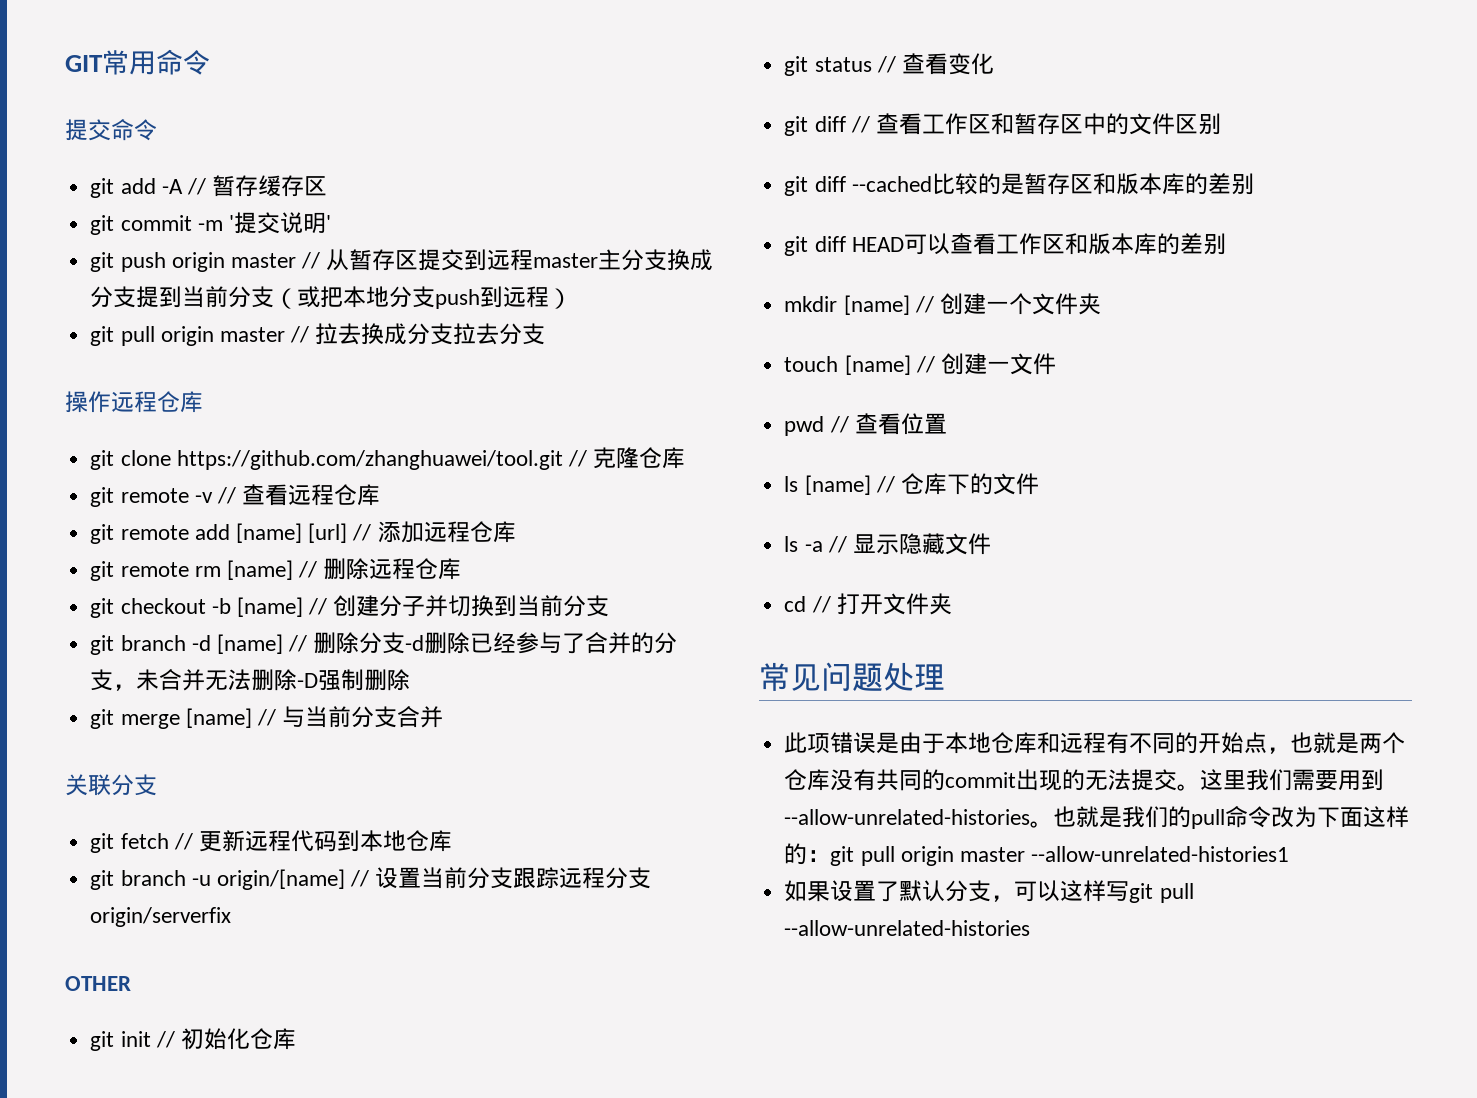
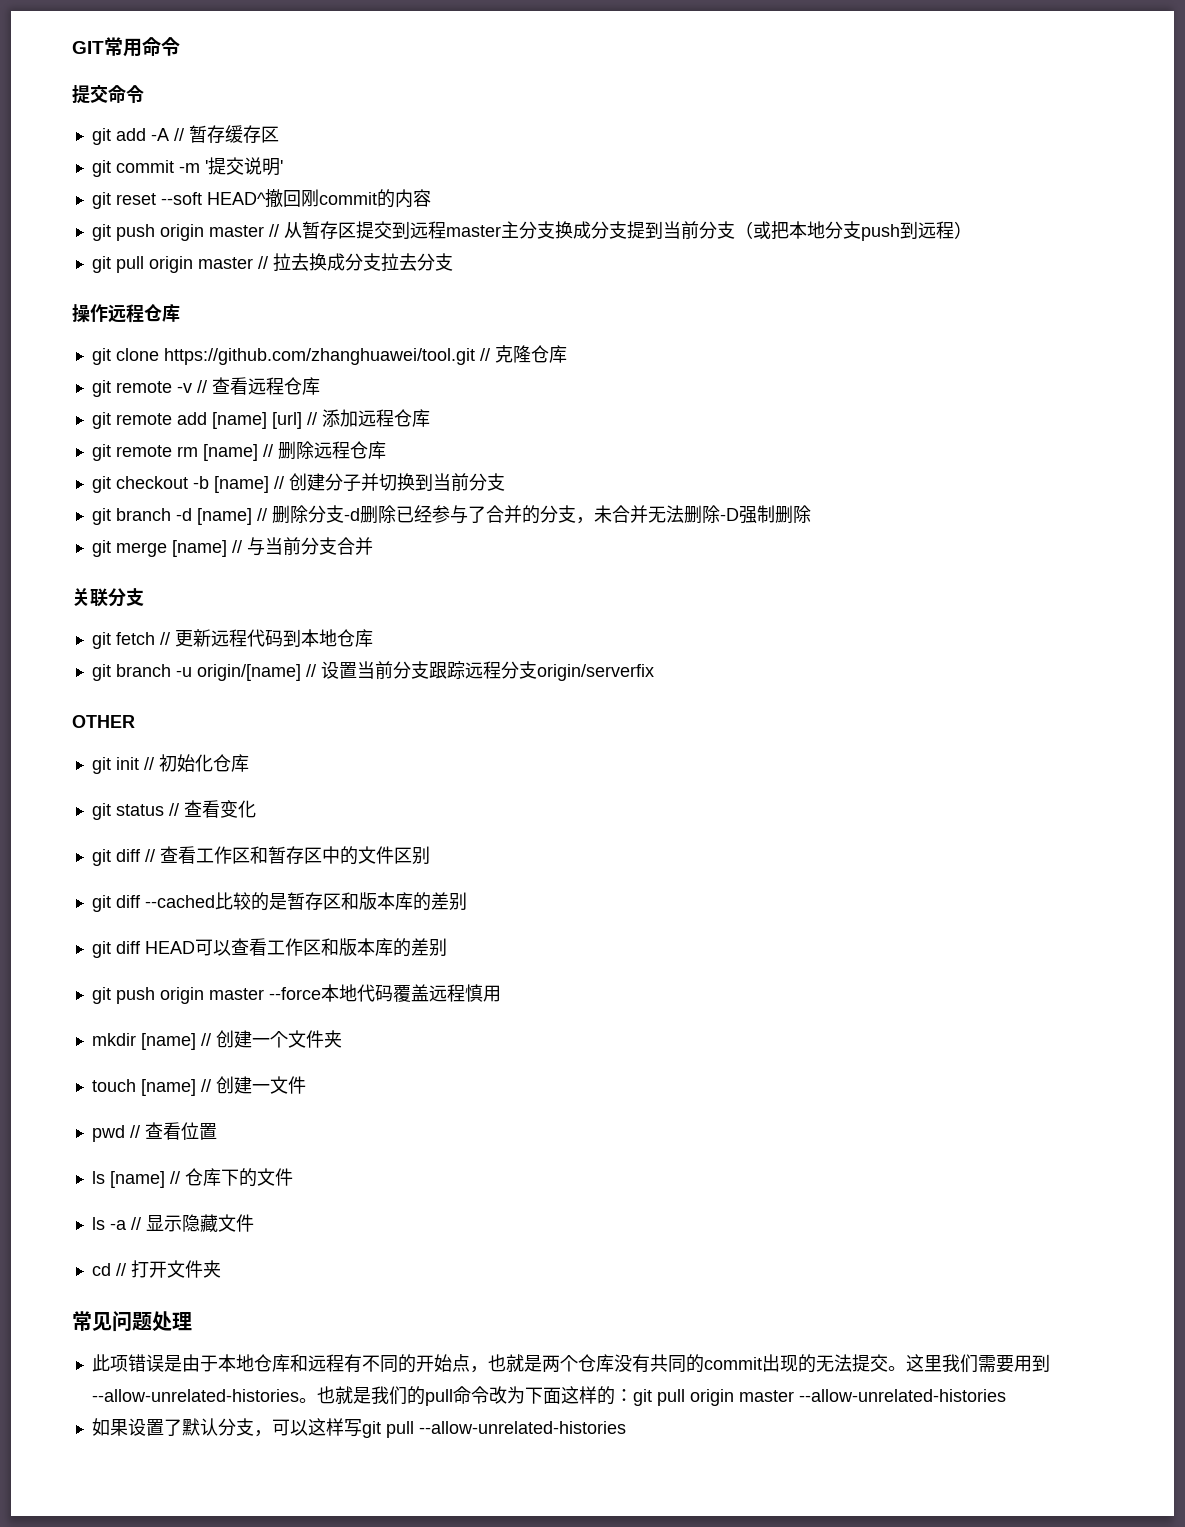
+ git reset --soft HEAD^撤回刚commit的内容
+ git push origin master --force本地代码覆盖远程慎用
- 也就是我们的pull命令改为下面这样的：git pull origin master --allow-unrelated-histories1
+ 也就是我们的pull命令改为下面这样的：git pull origin master --allow-unrelated-histories

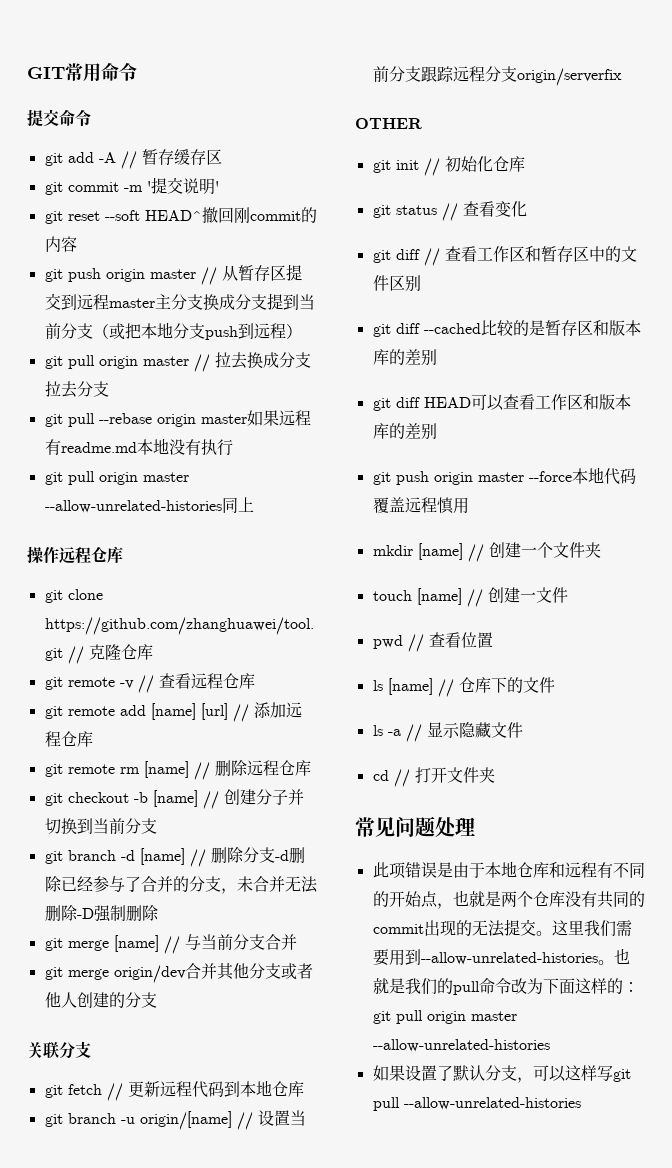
+ git pull --rebase origin master如果远程有readme.md本地没有执行
+ git pull origin master --allow-unrelated-histories同上
+ git merge origin/dev合并其他分支或者他人创建的分支

